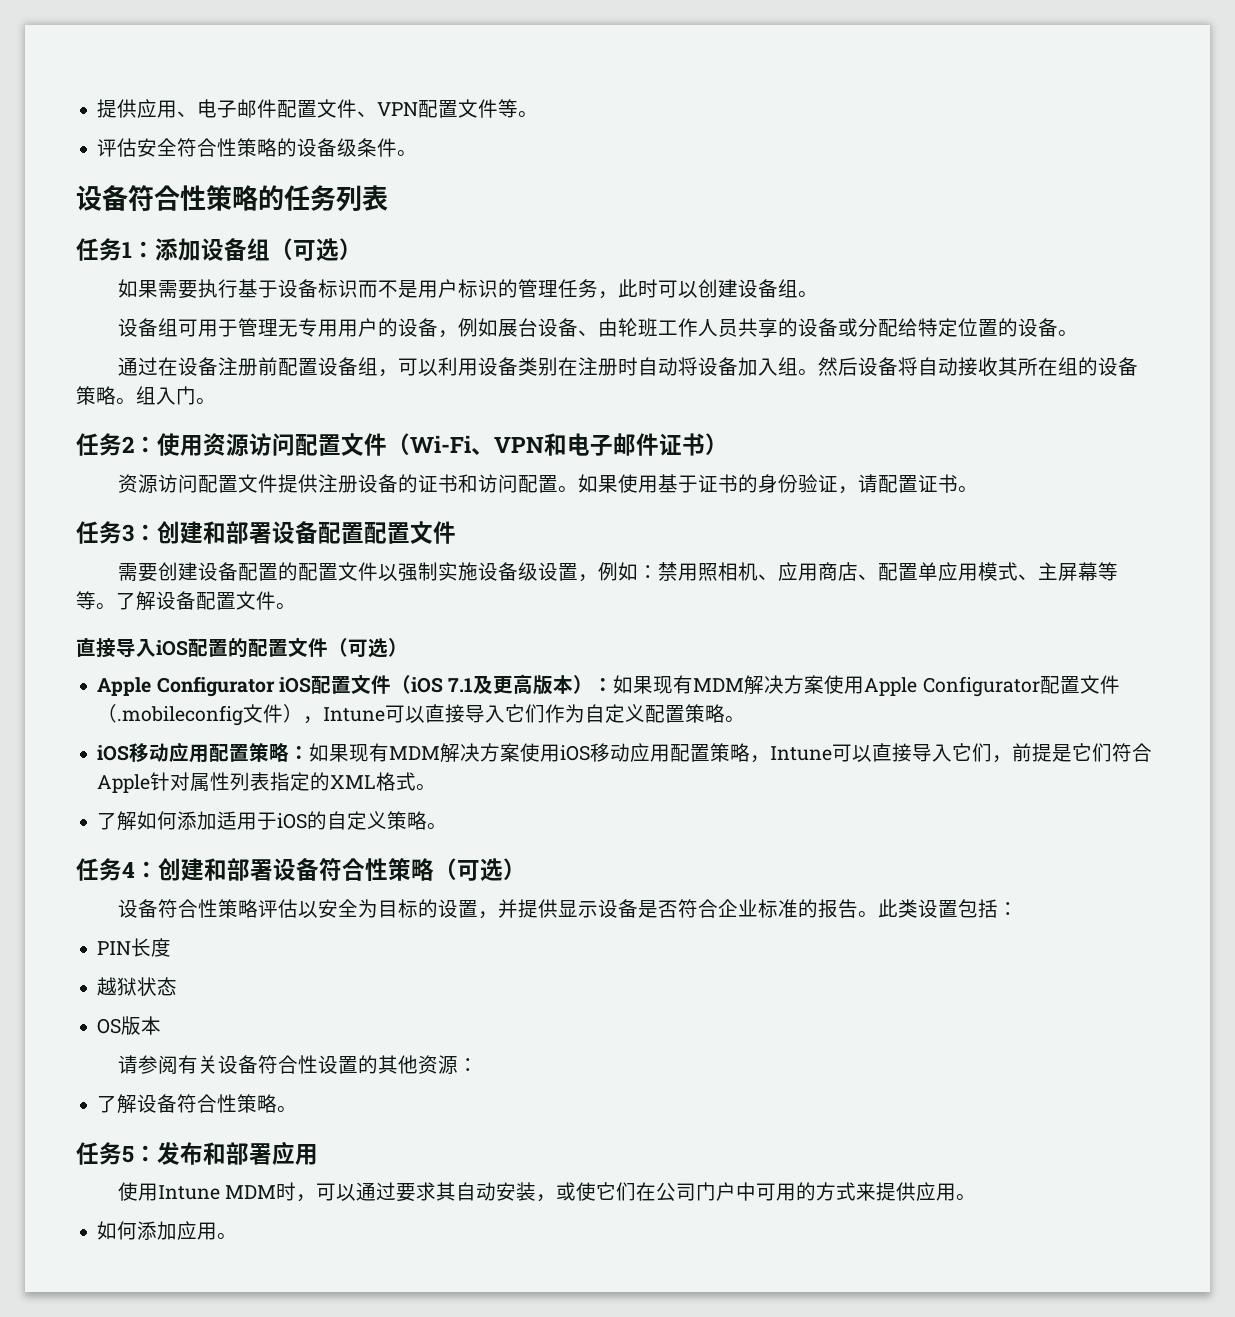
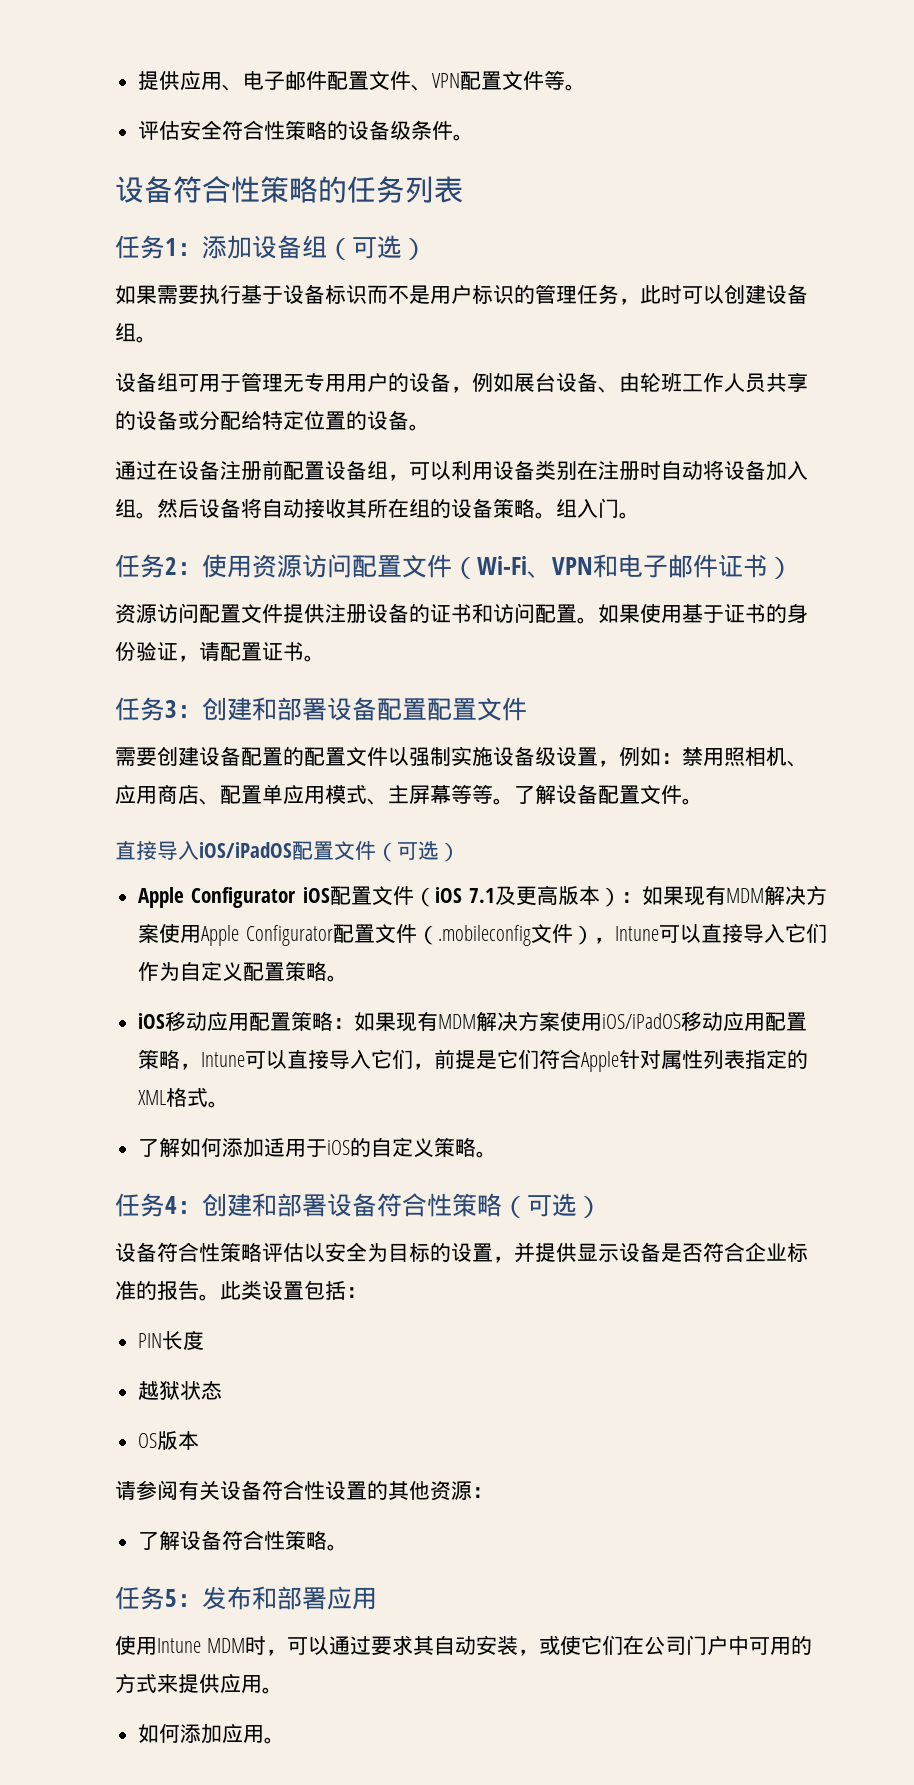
- 直接导入iOS配置的配置文件（可选）
+ 直接导入iOS/iPadOS配置文件（可选）
- iOS移动应用配置策略：如果现有MDM解决方案使用iOS移动应用配置策略，Intune可以直接导入它们，前提是它们符合Apple针对属性列表指定的XML格式。
+ iOS移动应用配置策略：如果现有MDM解决方案使用iOS/iPadOS移动应用配置策略，Intune可以直接导入它们，前提是它们符合Apple针对属性列表指定的XML格式。

